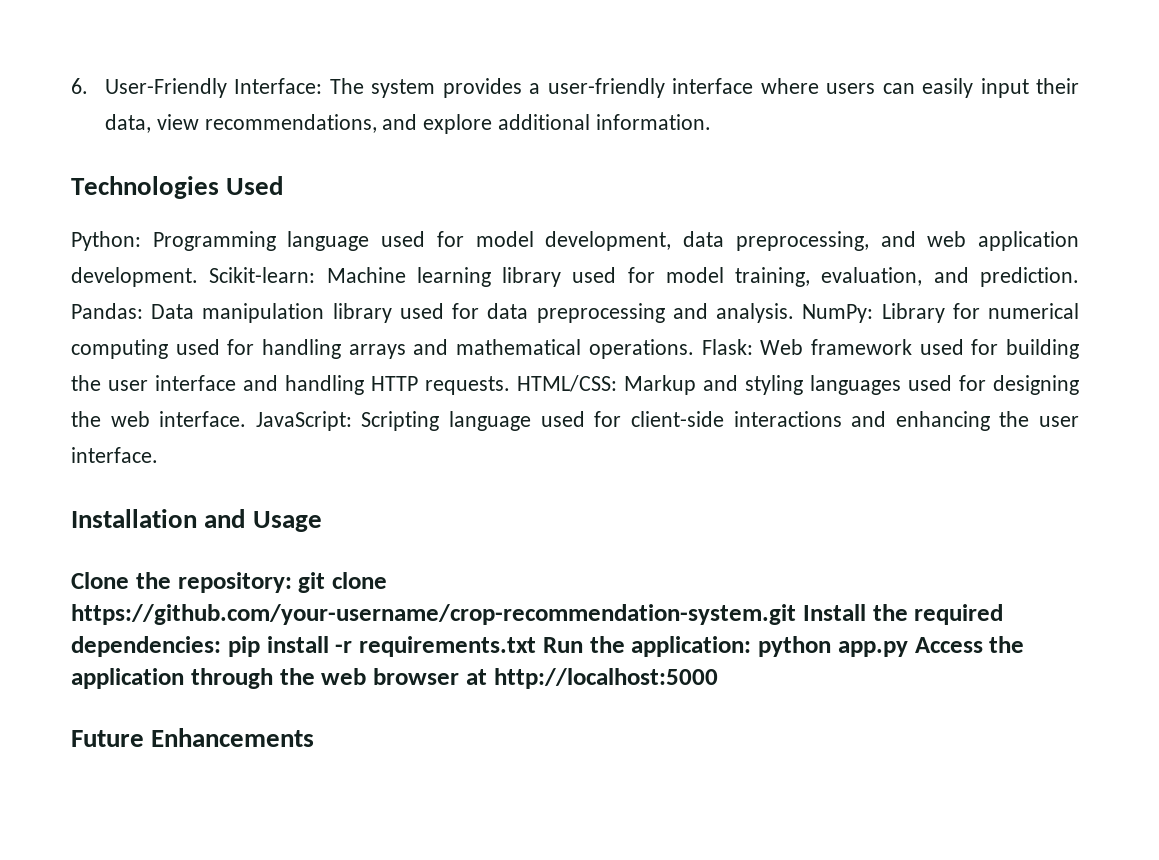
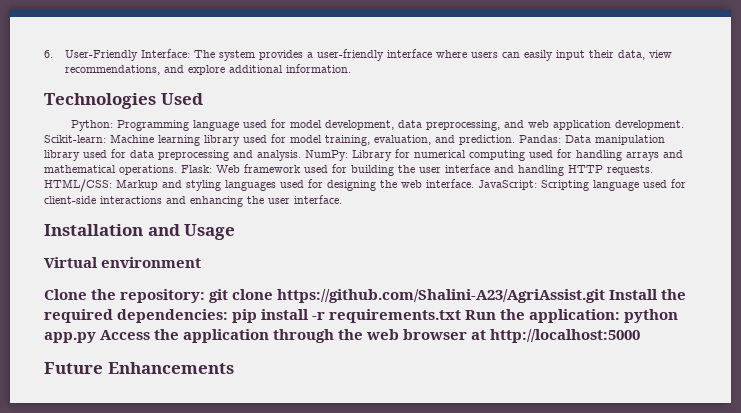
+ Virtual environment
- Clone the repository: git clone https://github.com/your-username/crop-recommendation-system.git Install the required dependencies: pip install -r requirements.txt Run the application: python app.py Access the application through the web browser at http://localhost:5000
+ Clone the repository: git clone https://github.com/Shalini-A23/AgriAssist.git Install the required dependencies: pip install -r requirements.txt Run the application: python app.py Access the application through the web browser at http://localhost:5000

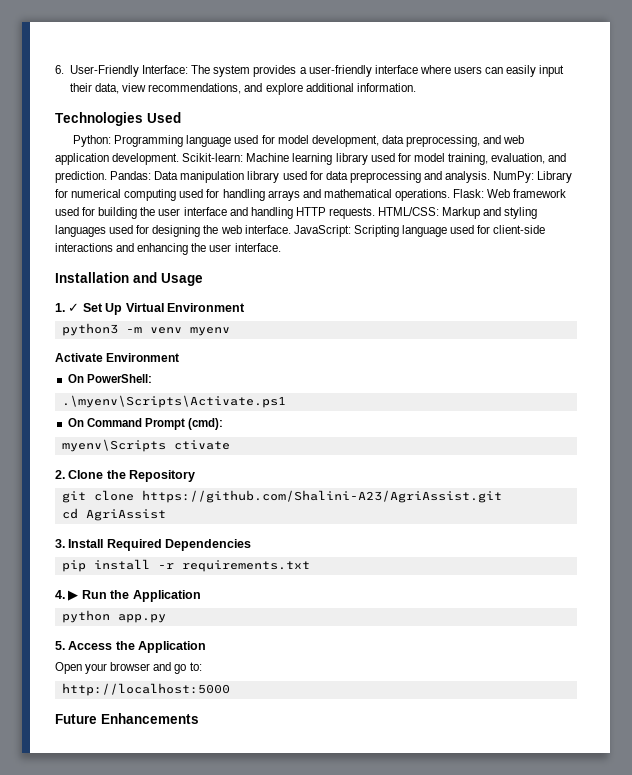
- Virtual environment
- Clone the repository: git clone https://github.com/Shalini-A23/AgriAssist.git Install the required dependencies: pip install -r requirements.txt Run the application: python app.py Access the application through the web browser at http://localhost:5000
+ 1. ✓ Set Up Virtual Environment
+ python3 -m venv myenv
+ Activate Environment
+ On PowerShell:
+ .\myenv\Scripts\Activate.ps1
+ On Command Prompt (cmd):
+ myenv\Scripts ctivate
+ 2. Clone the Repository
+ git clone https://github.com/Shalini-A23/AgriAssist.git
+ cd AgriAssist
+ 3. Install Required Dependencies
+ pip install -r requirements.txt
+ 4. ▶ Run the Application
+ python app.py
+ 5. Access the Application
+ Open your browser and go to:
+ http://localhost:5000

